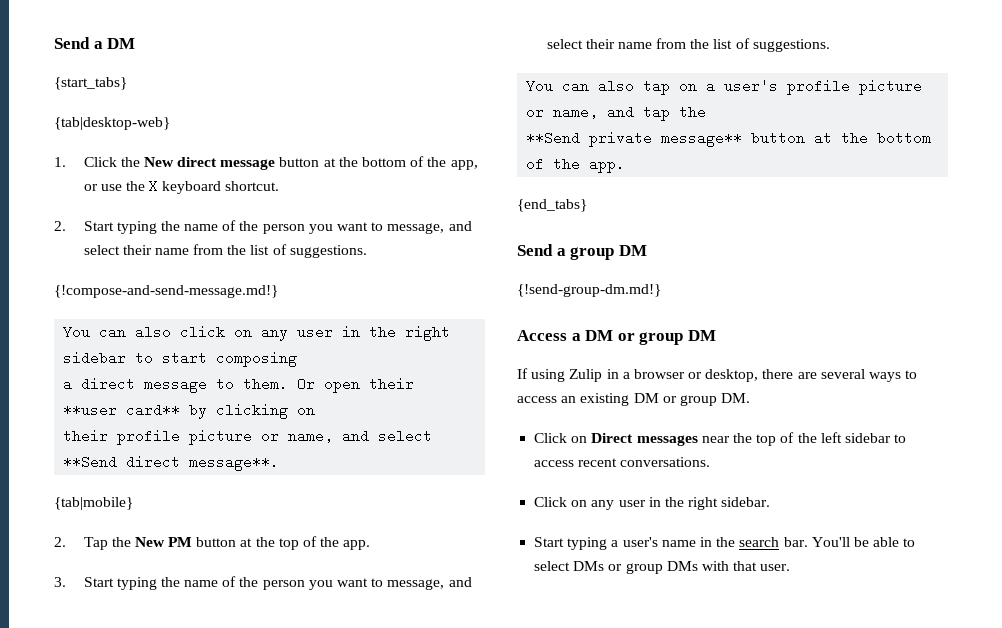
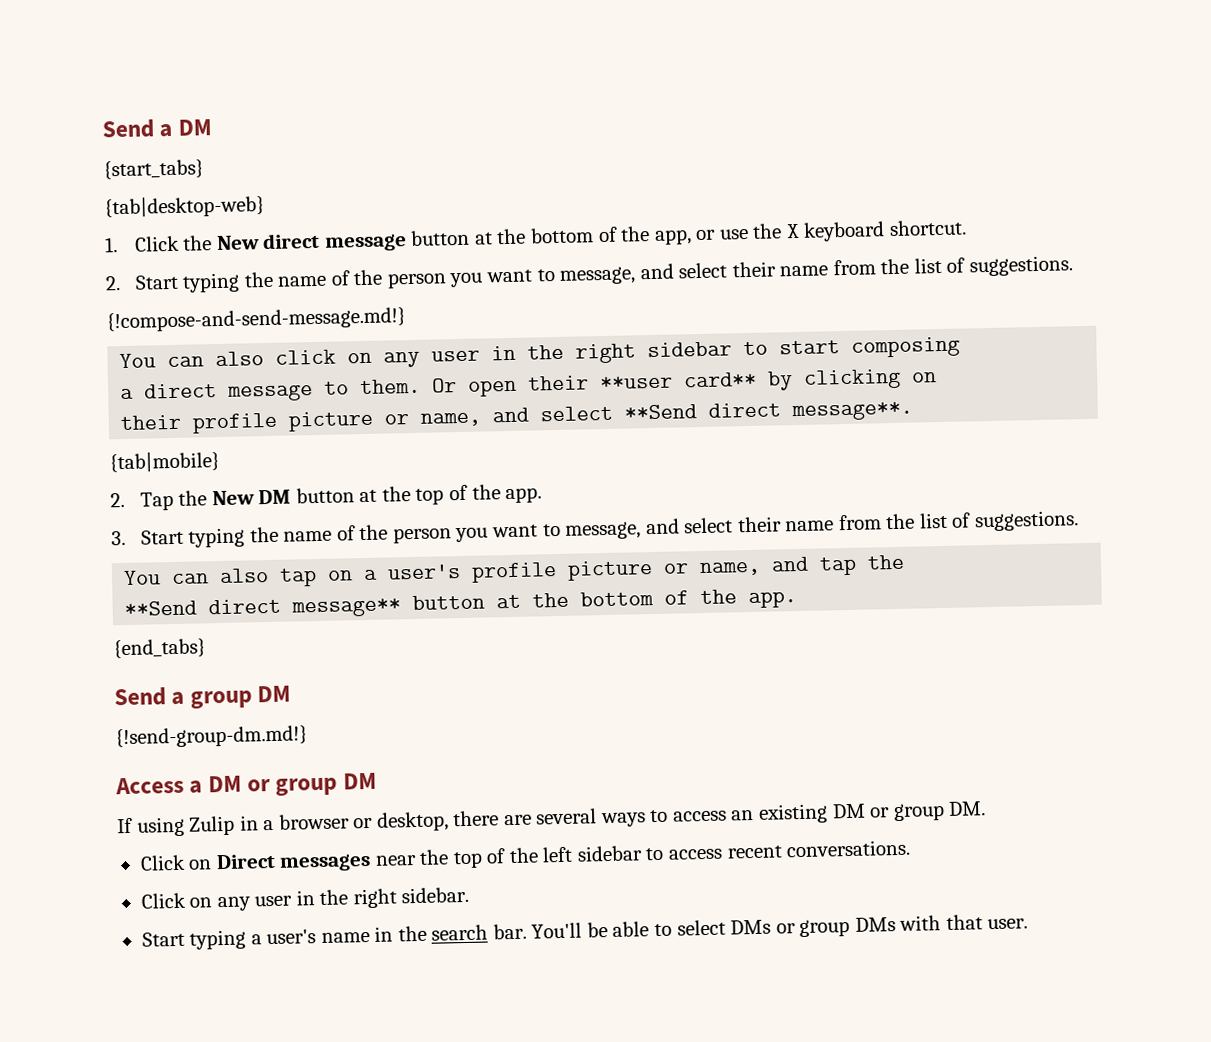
- 2. Tap the New PM button at the top of the app.
+ 2. Tap the New DM button at the top of the app.
- **Send private message** button at the bottom of the app.
+ **Send direct message** button at the bottom of the app.

